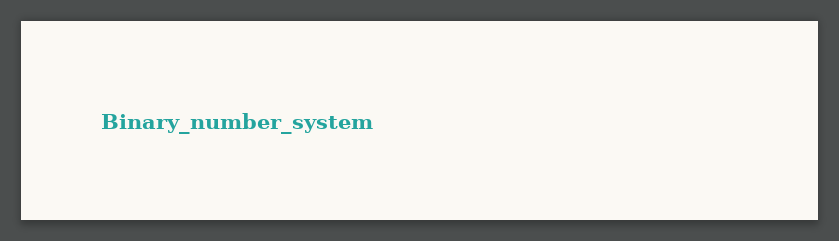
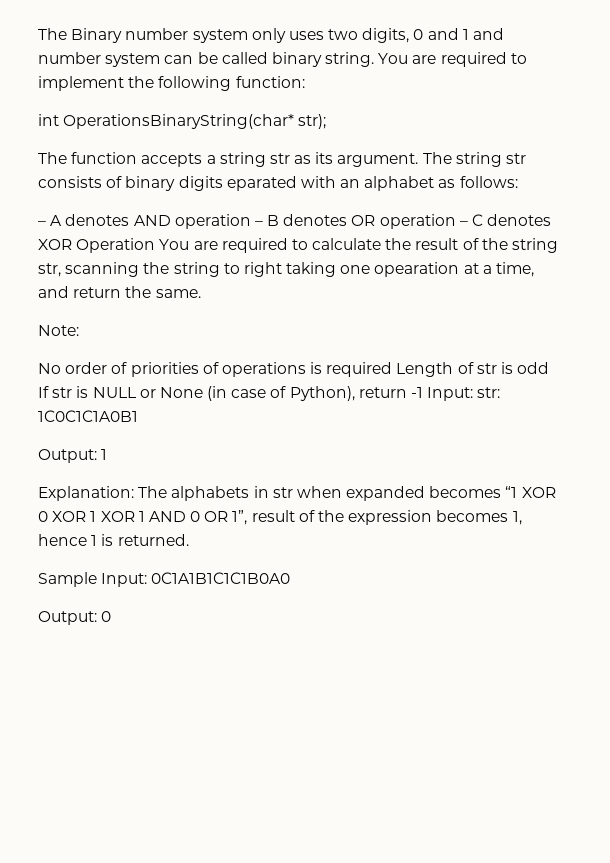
- Binary_number_system
+ The Binary number system only uses two digits, 0 and 1 and number system can be called binary string. You are required to implement the following function:
+ int OperationsBinaryString(char* str);
+ The function accepts a string str as its argument. The string str consists of binary digits eparated with an alphabet as follows:
+ – A denotes AND operation – B denotes OR operation – C denotes XOR Operation You are required to calculate the result of the string str, scanning the string to right taking one opearation at a time, and return the same.
+ Note:
+ No order of priorities of operations is required Length of str is odd If str is NULL or None (in case of Python), return -1 Input: str: 1C0C1C1A0B1
+ Output: 1
+ Explanation: The alphabets in str when expanded becomes “1 XOR 0 XOR 1 XOR 1 AND 0 OR 1”, result of the expression becomes 1, hence 1 is returned.
+ Sample Input: 0C1A1B1C1C1B0A0
+ Output: 0

